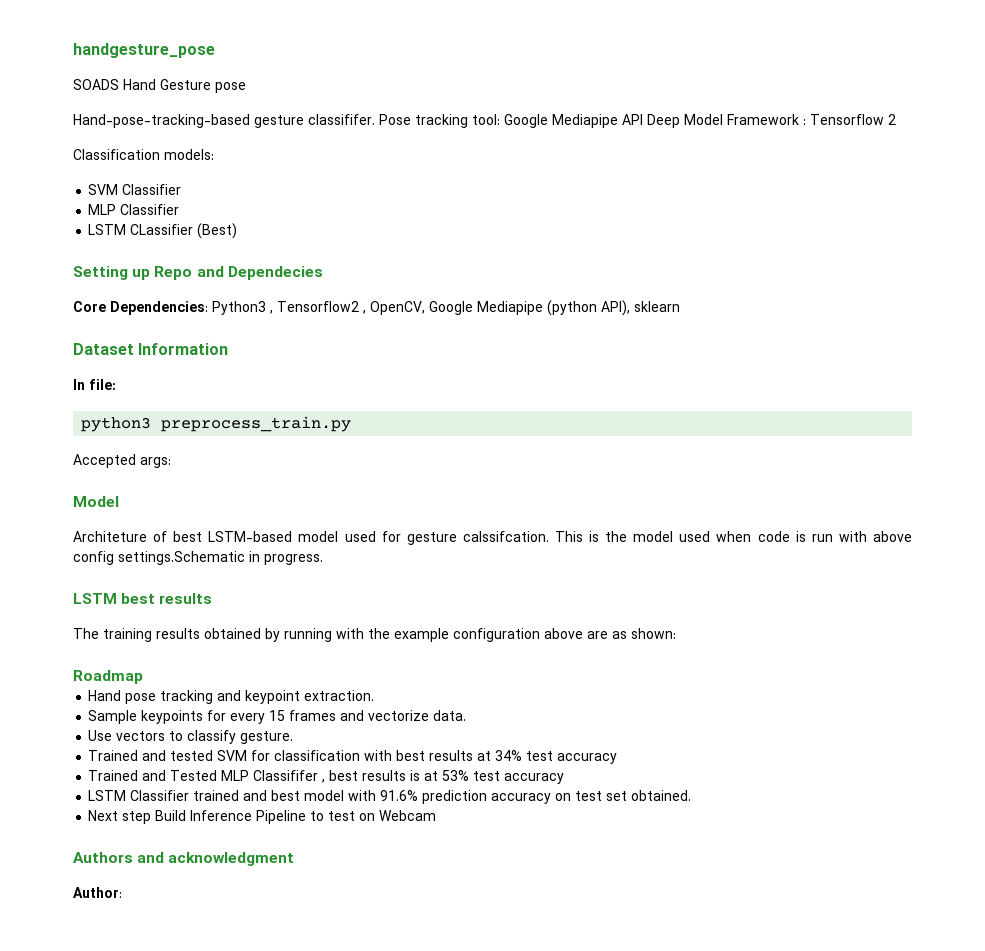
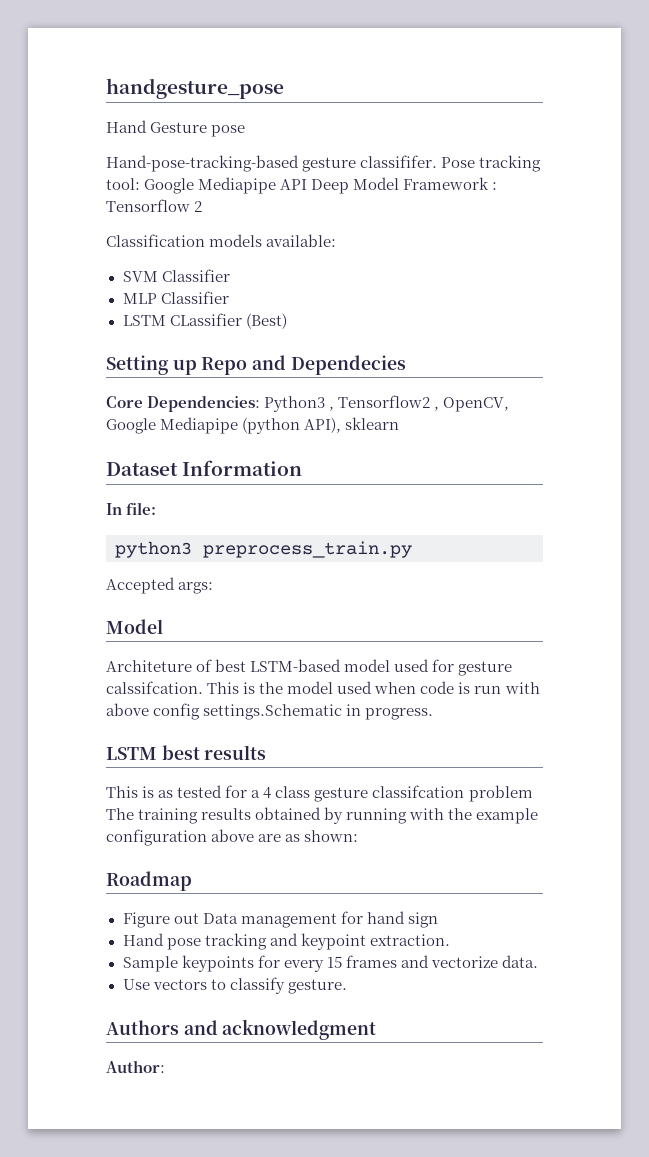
- SOADS Hand Gesture pose
+ Hand Gesture pose
- Classification models:
+ Classification models available:
- The training results obtained by running with the example configuration above are as shown:
+ This is as tested for a 4 class gesture classifcation problem The training results obtained by running with the example configuration above are as shown:
+ Figure out Data management for hand sign
- Trained and tested SVM for classification with best results at 34% test accuracy
- Trained and Tested MLP Classififer , best results is at 53% test accuracy
- LSTM Classifier trained and best model with 91.6% prediction accuracy on test set obtained.
- Next step Build Inference Pipeline to test on Webcam

